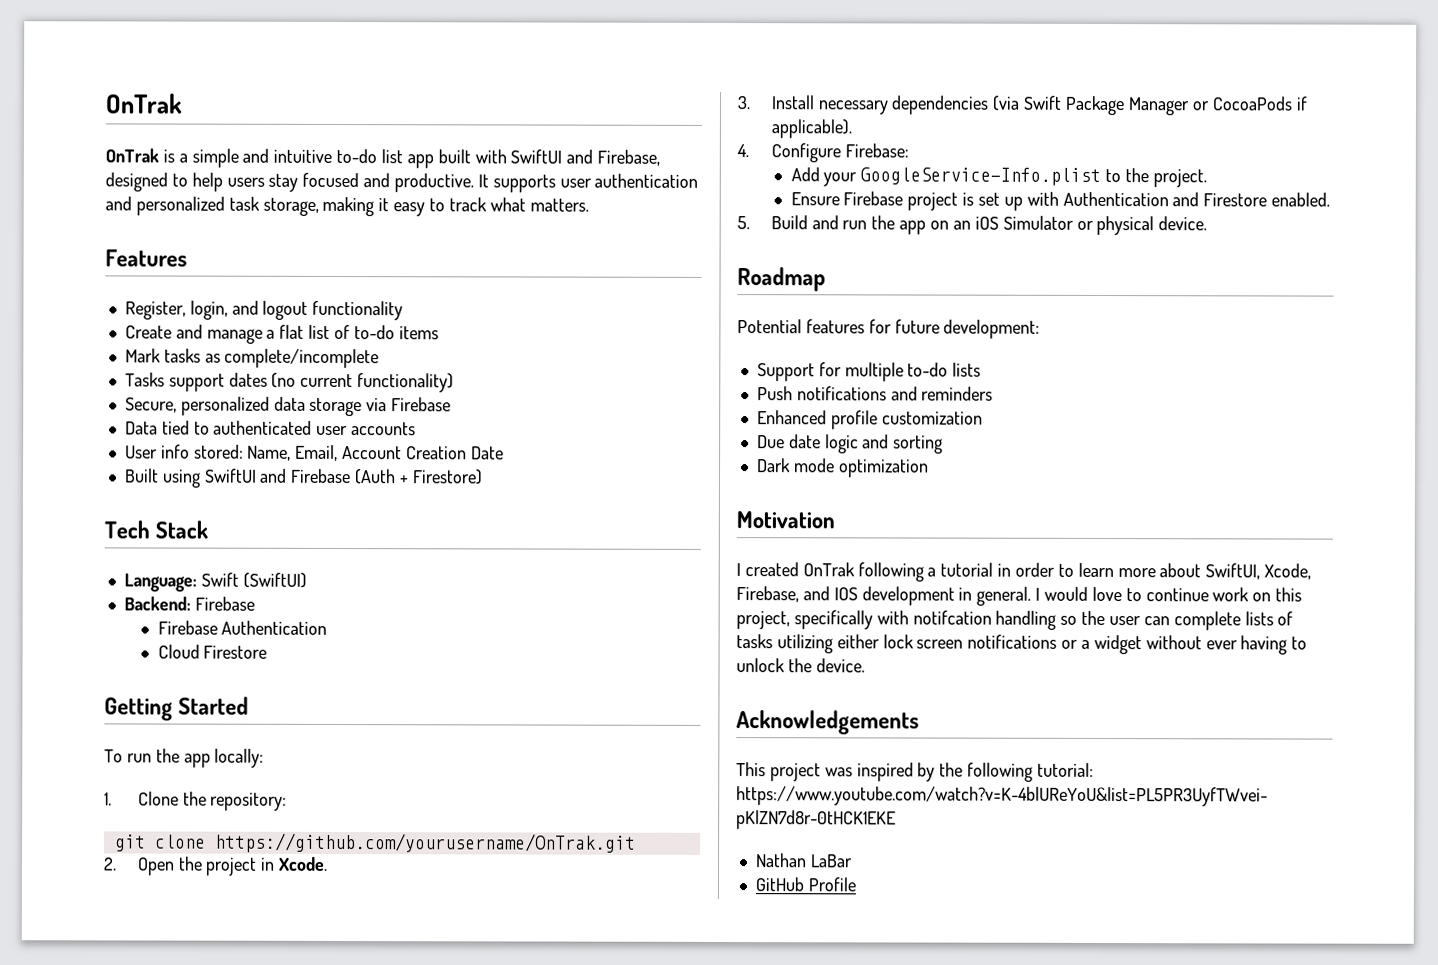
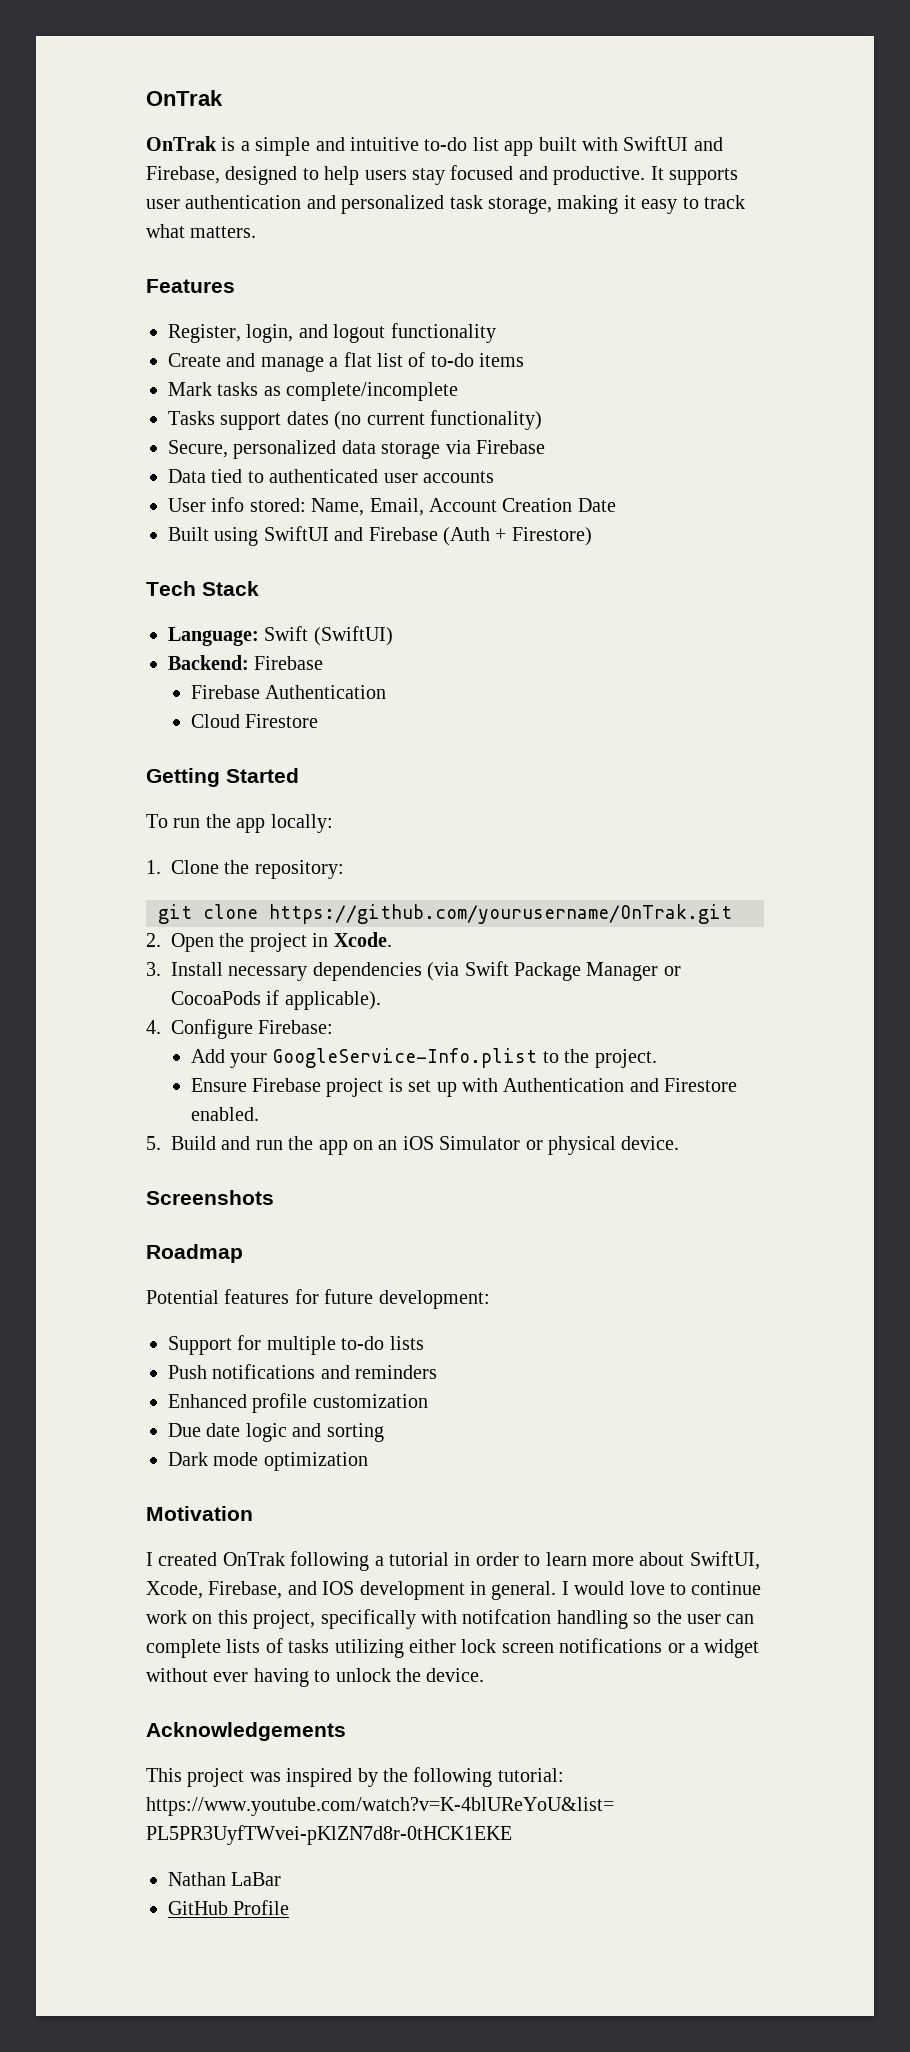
+ Screenshots

